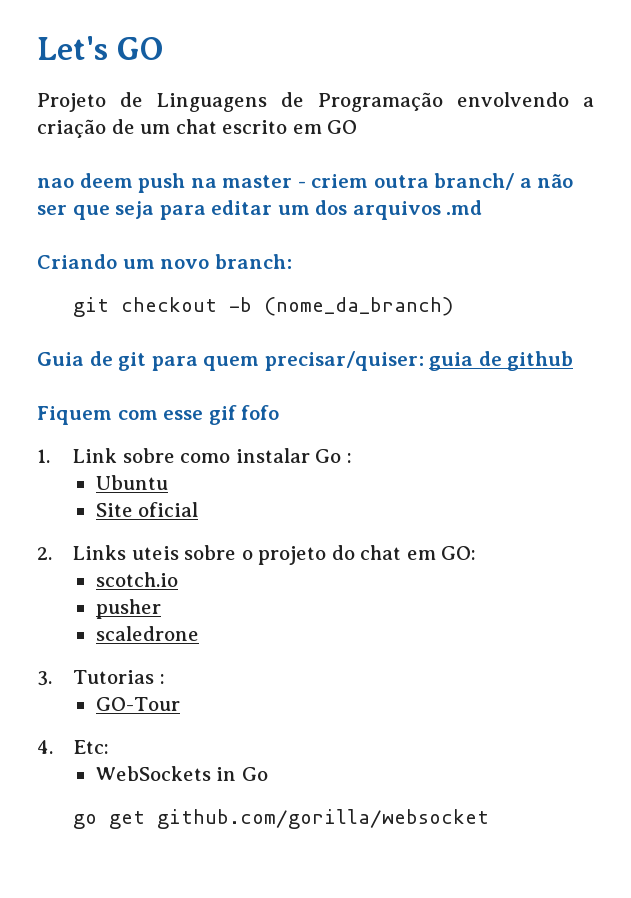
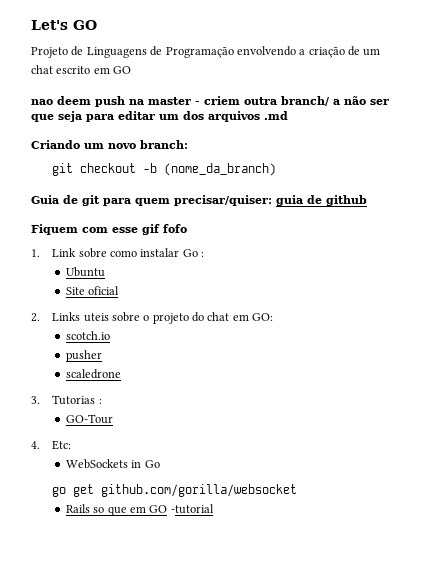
+ Rails so que em GO -tutorial

